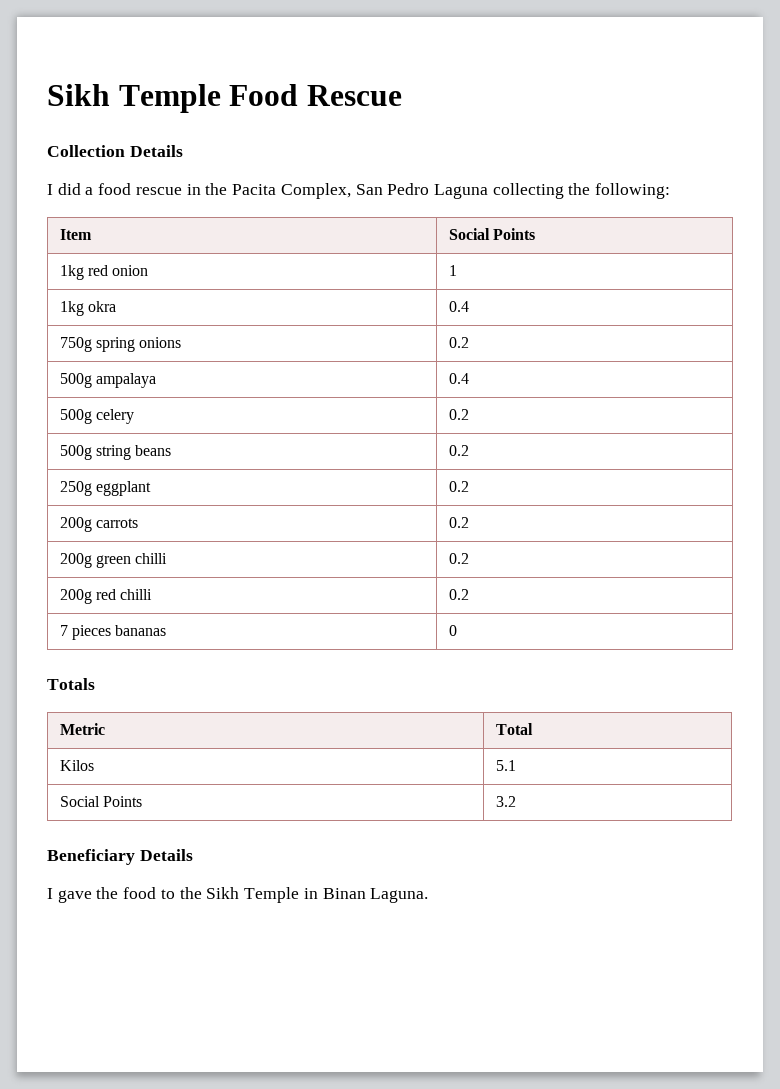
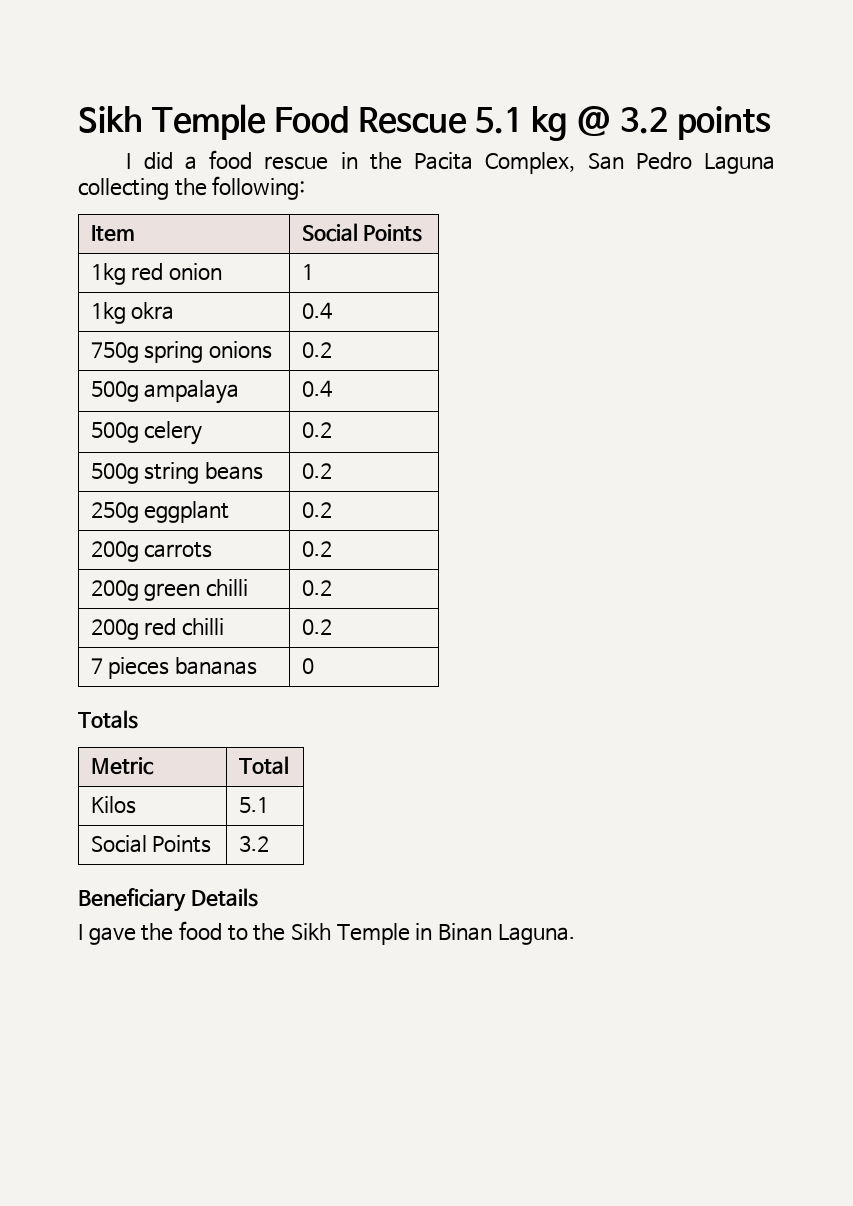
- Sikh Temple Food Rescue
- Collection Details
+ Sikh Temple Food Rescue 5.1 kg @ 3.2 points

